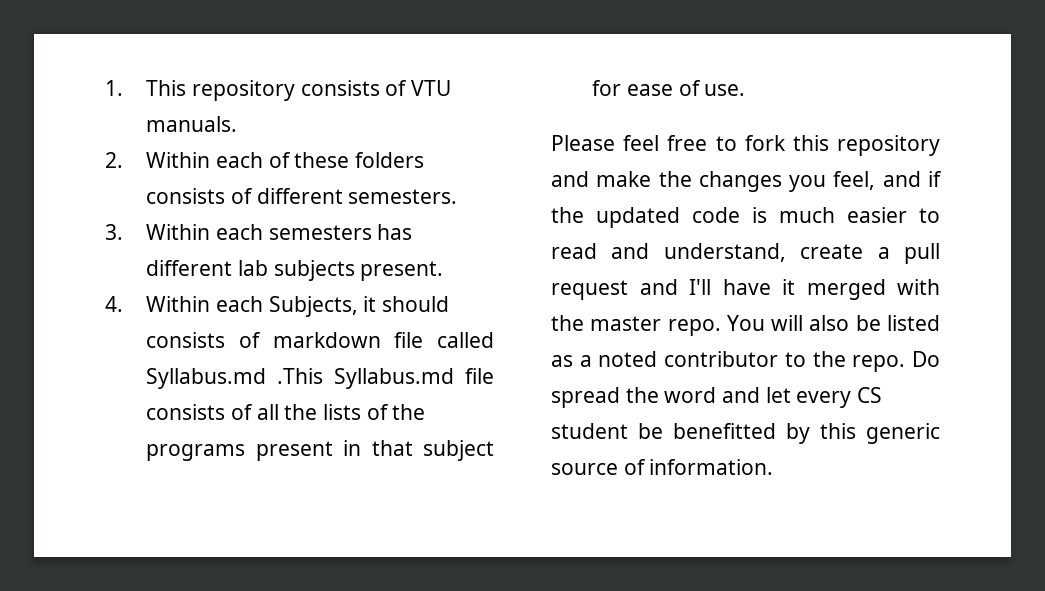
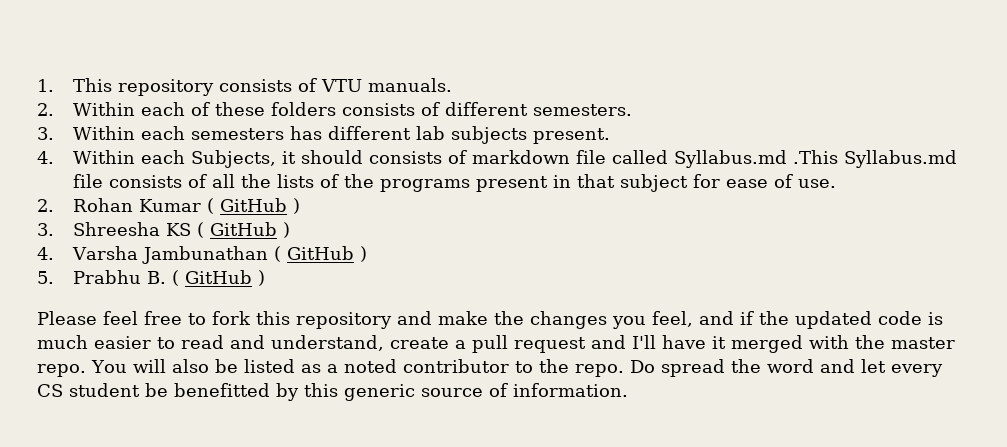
+ 2. Rohan Kumar ( GitHub )
+ 3. Shreesha KS ( GitHub )
+ 4. Varsha Jambunathan ( GitHub )
+ 5. Prabhu B. ( GitHub )

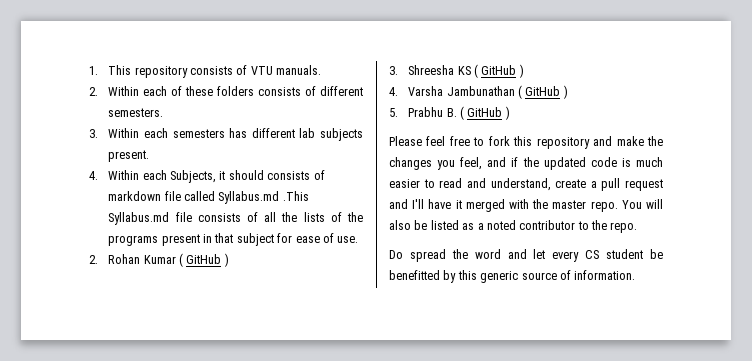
- You will also be listed as a noted contributor to the repo. Do spread the word and let every CS student be benefitted by this generic source of information.
+ You will also be listed as a noted contributor to the repo.
+ Do spread the word and let every CS student be benefitted by this generic source of information.

